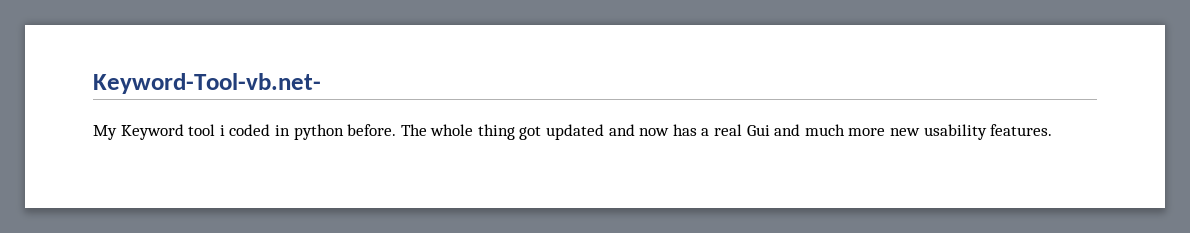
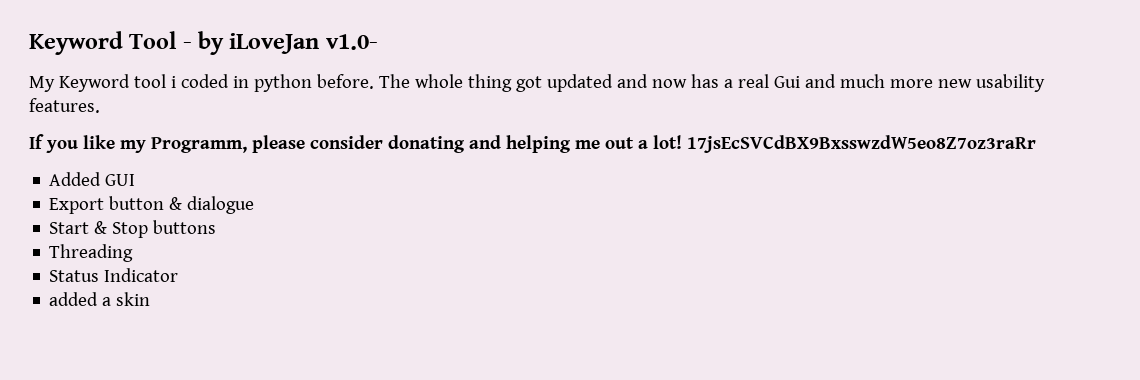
- Keyword-Tool-vb.net-
+ Keyword Tool - by iLoveJan v1.0-
+ If you like my Programm, please consider donating and helping me out a lot! 17jsEcSVCdBX9BxsswzdW5eo8Z7oz3raRr
+ Added GUI
+ Export button & dialogue
+ Start & Stop buttons
+ Threading
+ Status Indicator
+ added a skin

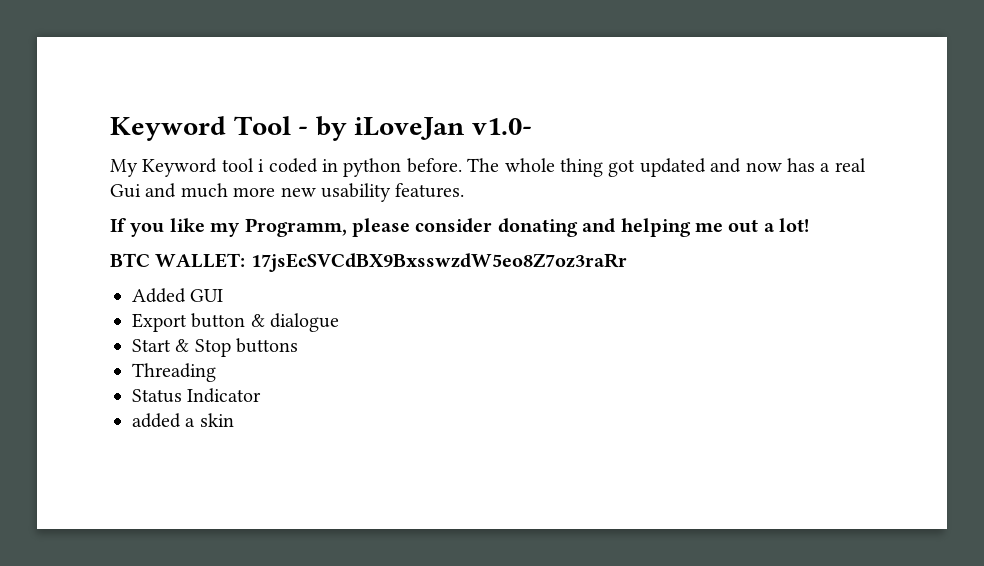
- If you like my Programm, please consider donating and helping me out a lot! 17jsEcSVCdBX9BxsswzdW5eo8Z7oz3raRr
+ If you like my Programm, please consider donating and helping me out a lot!
+ BTC WALLET: 17jsEcSVCdBX9BxsswzdW5eo8Z7oz3raRr

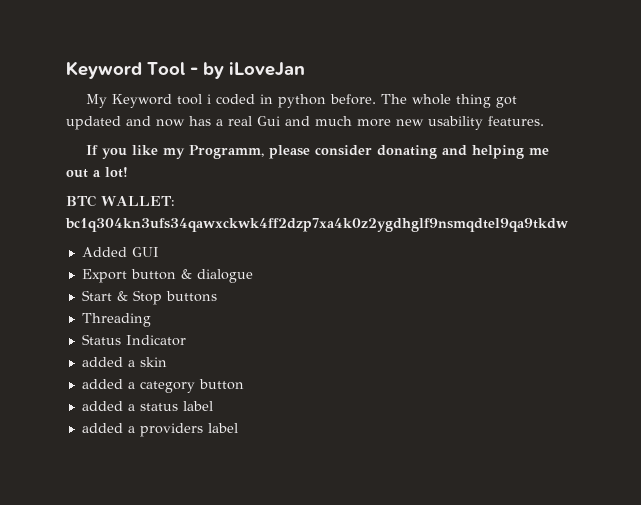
- Keyword Tool - by iLoveJan v1.0-
+ Keyword Tool - by iLoveJan
- BTC WALLET: 17jsEcSVCdBX9BxsswzdW5eo8Z7oz3raRr
+ BTC WALLET: bc1q304kn3ufs34qawxckwk4ff2dzp7xa4k0z2ygdhglf9nsmqdtel9qa9tkdw
+ added a category button
+ added a status label
+ added a providers label

